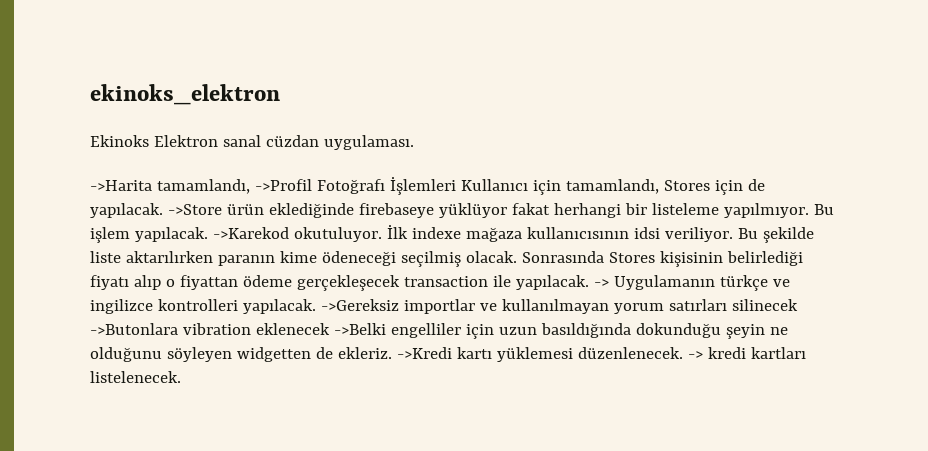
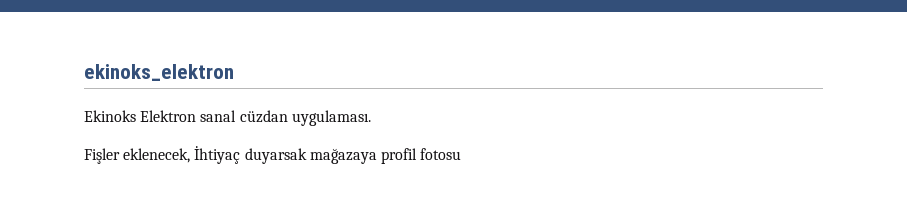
- ->Harita tamamlandı, ->Profil Fotoğrafı İşlemleri Kullanıcı için tamamlandı, Stores için de yapılacak. ->Store ürün eklediğinde firebaseye yüklüyor fakat herhangi bir listeleme yapılmıyor. Bu işlem yapılacak. ->Karekod okutuluyor. İlk indexe mağaza kullanıcısının idsi veriliyor. Bu şekilde liste aktarılırken paranın kime ödeneceği seçilmiş olacak. Sonrasında Stores kişisinin belirlediği fiyatı alıp o fiyattan ödeme gerçekleşecek transaction ile yapılacak. -> Uygulamanın türkçe ve ingilizce kontrolleri yapılacak. ->Gereksiz importlar ve kullanılmayan yorum satırları silinecek ->Butonlara vibration eklenecek ->Belki engelliler için uzun basıldığında dokunduğu şeyin ne olduğunu söyleyen widgetten de ekleriz. ->Kredi kartı yüklemesi düzenlenecek. -> kredi kartları listelenecek.
+ Fişler eklenecek, İhtiyaç duyarsak mağazaya profil fotosu

